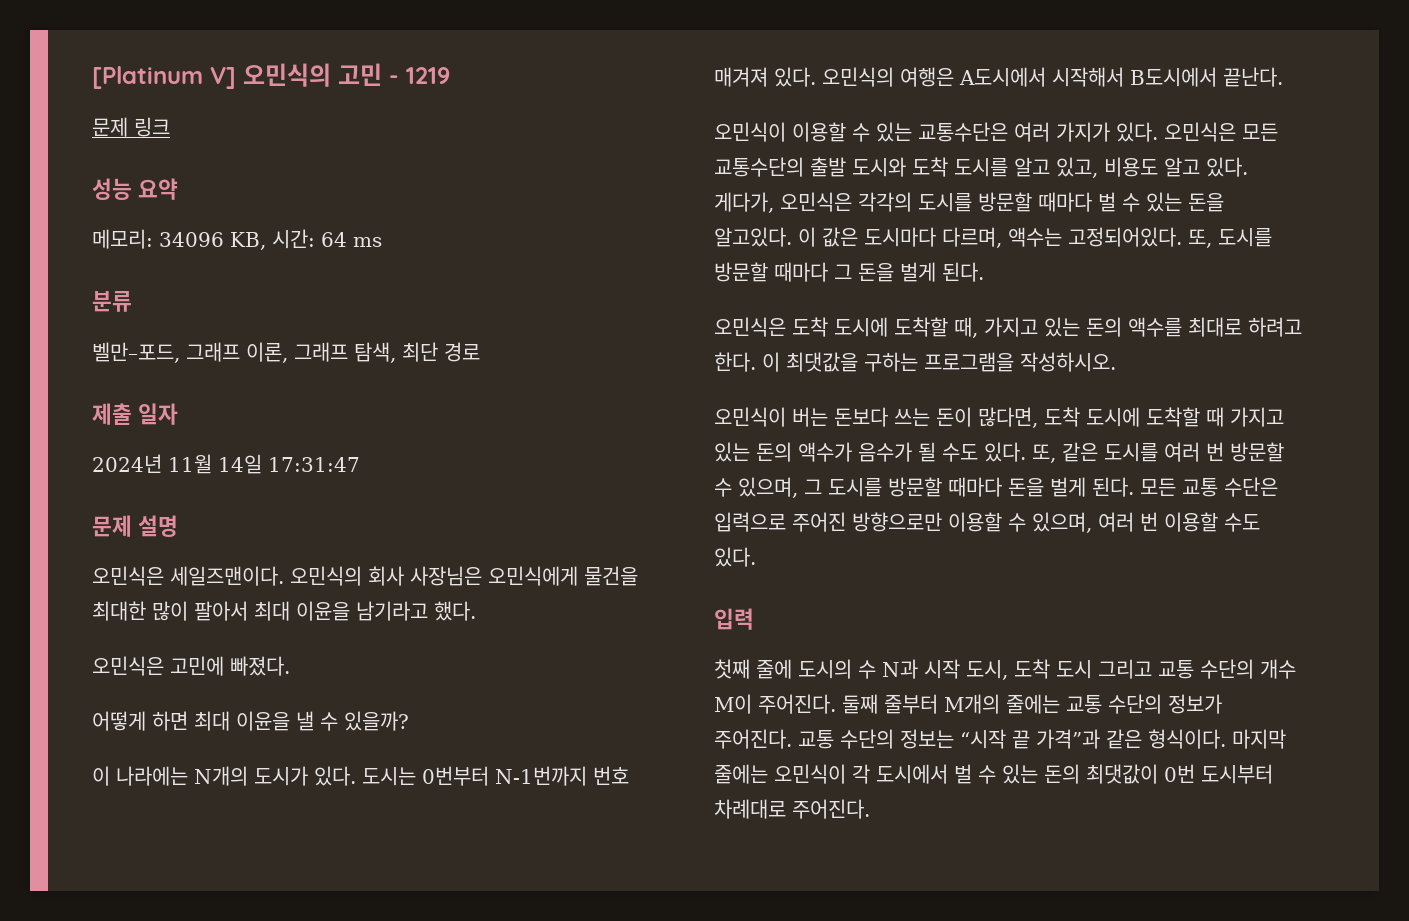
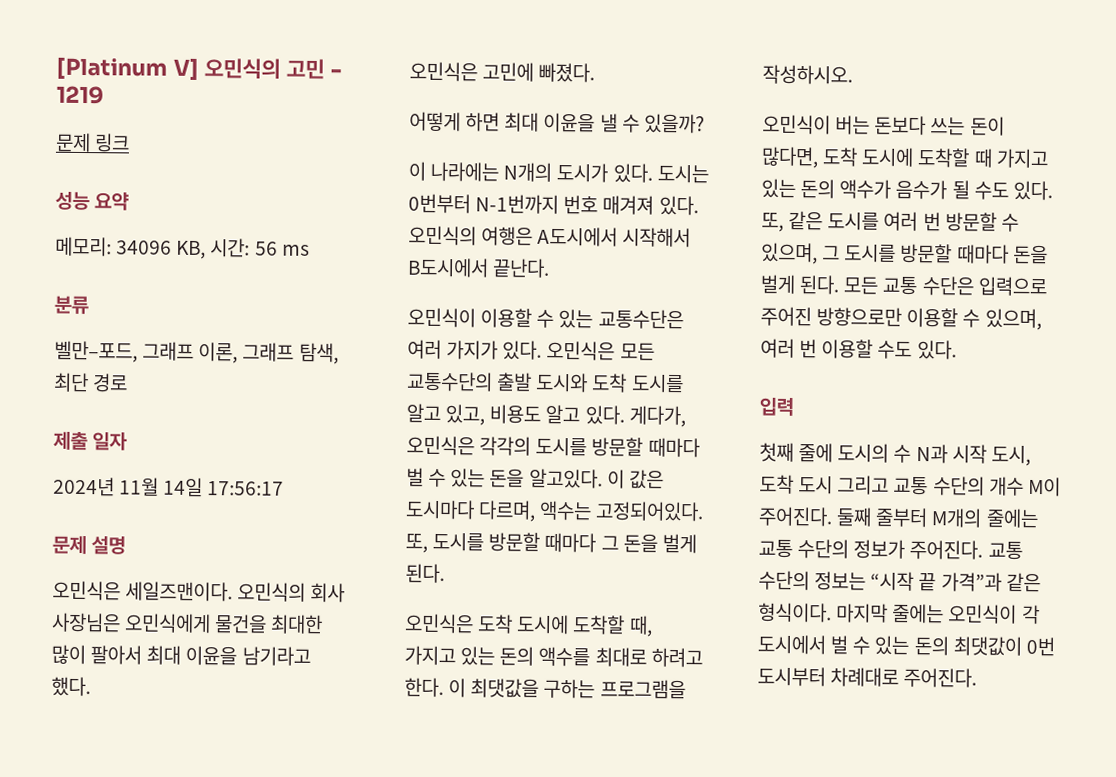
- 메모리: 34096 KB, 시간: 64 ms
+ 메모리: 34096 KB, 시간: 56 ms
- 2024년 11월 14일 17:31:47
+ 2024년 11월 14일 17:56:17

